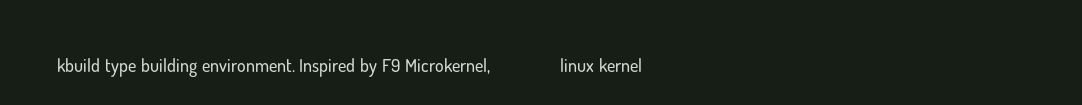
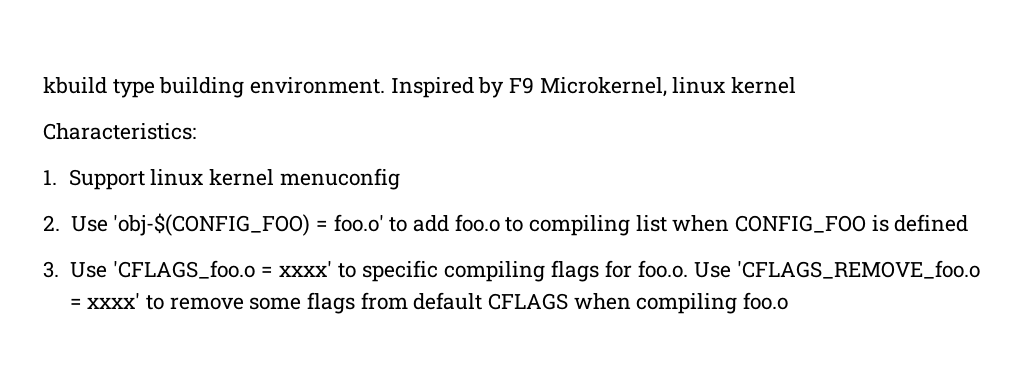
+ Characteristics:
+ 1. Support linux kernel menuconfig
+ 2. Use 'obj-$(CONFIG_FOO) = foo.o' to add foo.o to compiling list when CONFIG_FOO is defined
+ 3. Use 'CFLAGS_foo.o = xxxx' to specific compiling flags for foo.o. Use 'CFLAGS_REMOVE_foo.o = xxxx' to remove some flags from default CFLAGS when compiling foo.o

